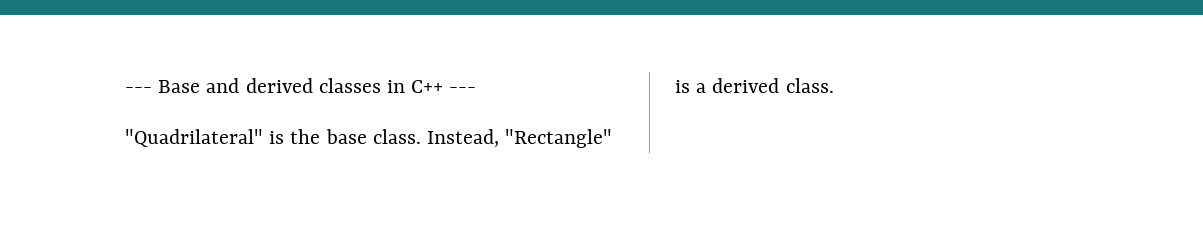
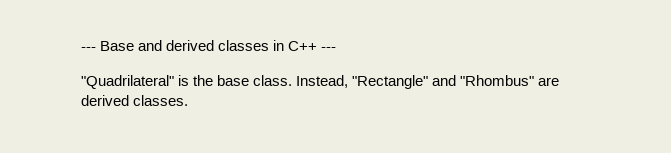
- Instead, "Rectangle" is a derived class.
+ Instead, "Rectangle" and "Rhombus" are derived classes.

